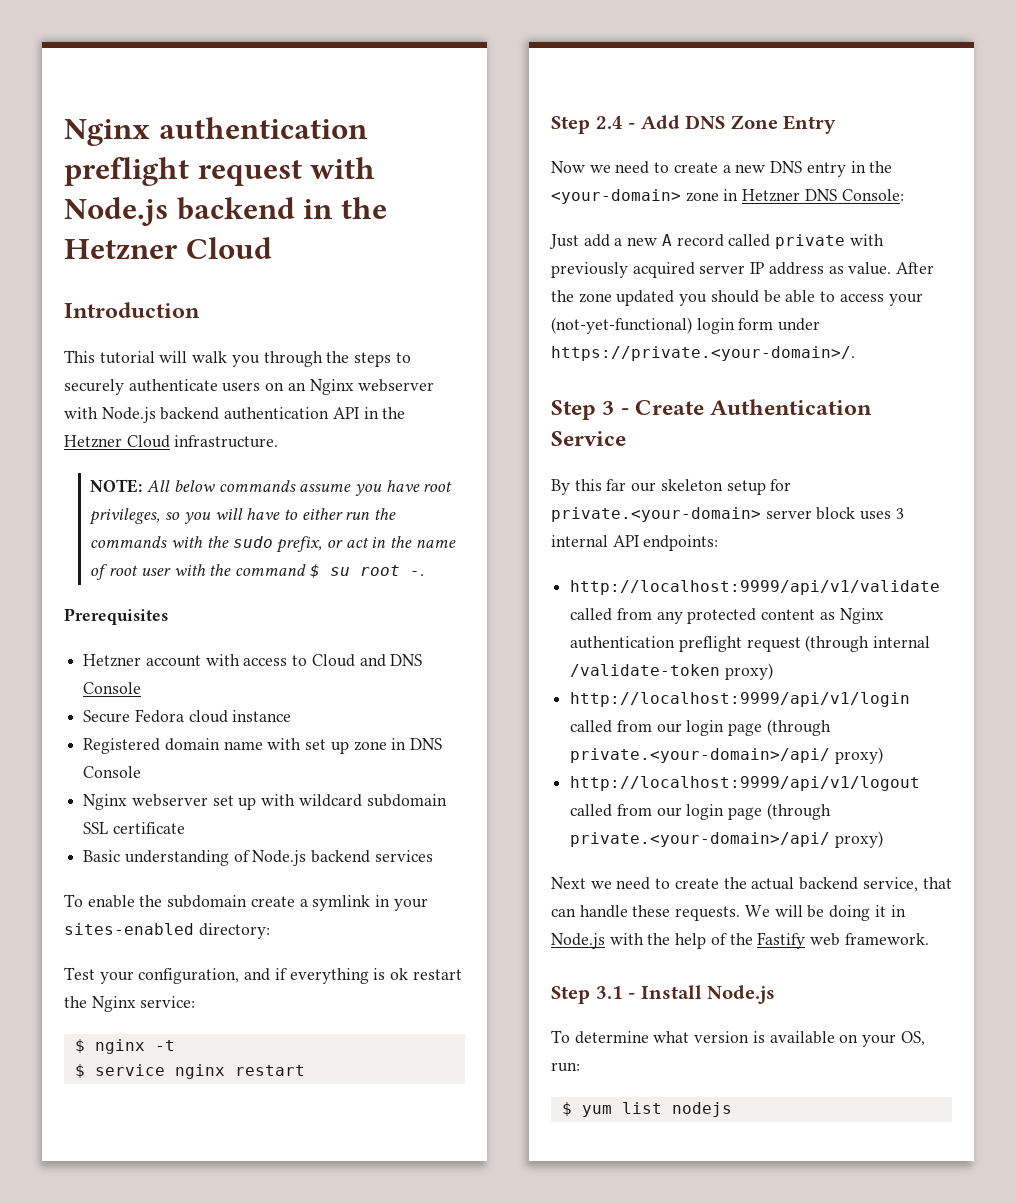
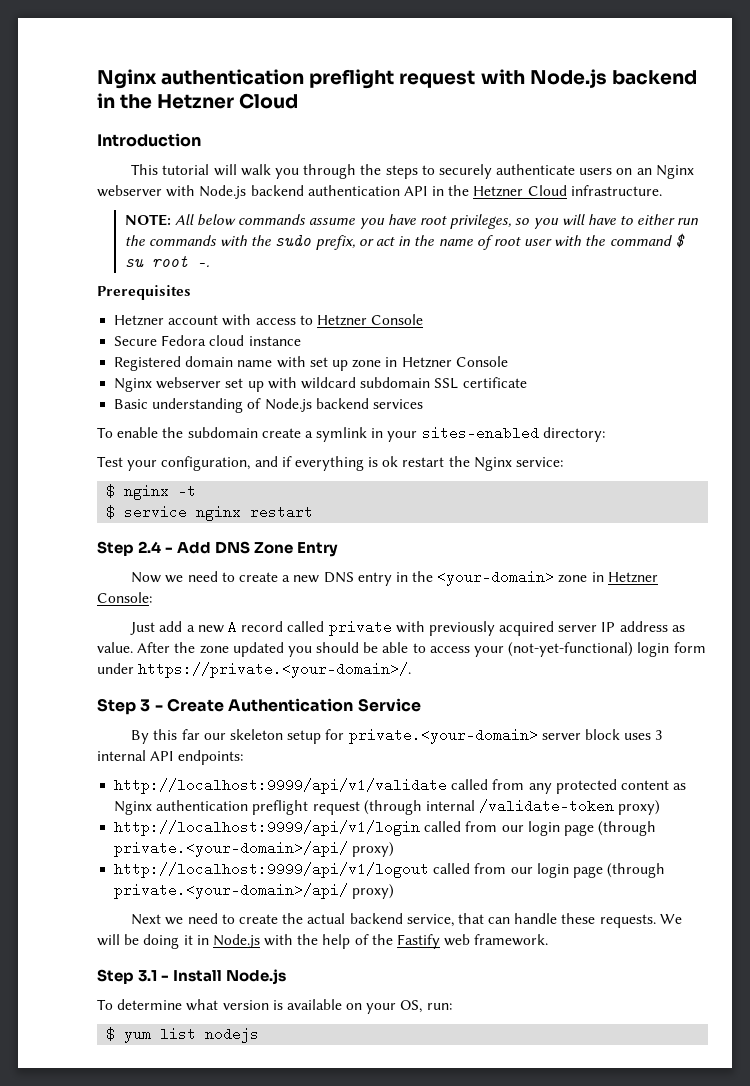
- Hetzner account with access to Cloud and DNS Console
+ Hetzner account with access to Hetzner Console
- Registered domain name with set up zone in DNS Console
+ Registered domain name with set up zone in Hetzner Console
- Now we need to create a new DNS entry in the <your-domain> zone in Hetzner DNS Console:
+ Now we need to create a new DNS entry in the <your-domain> zone in Hetzner Console:

